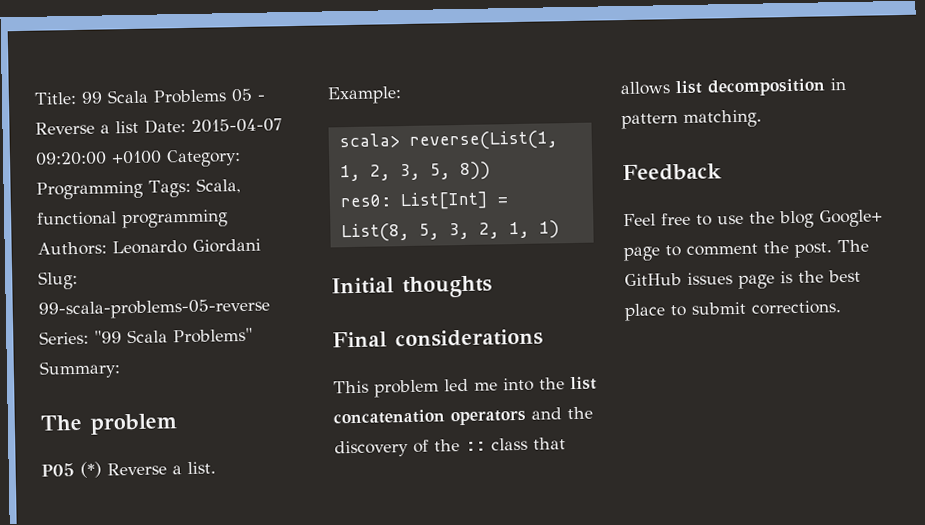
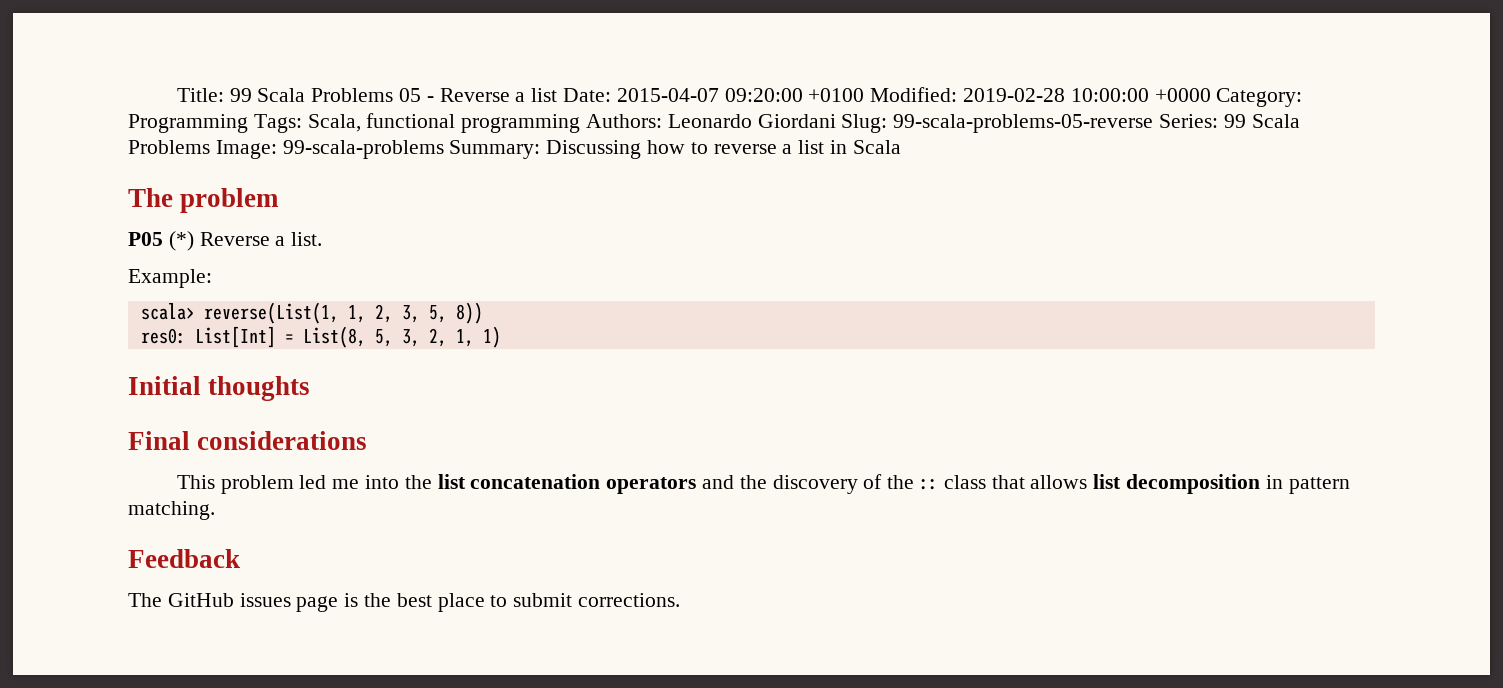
- Title: 99 Scala Problems 05 - Reverse a list Date: 2015-04-07 09:20:00 +0100 Category: Programming Tags: Scala, functional programming Authors: Leonardo Giordani Slug: 99-scala-problems-05-reverse Series: "99 Scala Problems" Summary:
+ Title: 99 Scala Problems 05 - Reverse a list Date: 2015-04-07 09:20:00 +0100 Modified: 2019-02-28 10:00:00 +0000 Category: Programming Tags: Scala, functional programming Authors: Leonardo Giordani Slug: 99-scala-problems-05-reverse Series: 99 Scala Problems Image: 99-scala-problems Summary: Discussing how to reverse a list in Scala
- Feel free to use the blog Google+ page to comment the post.

